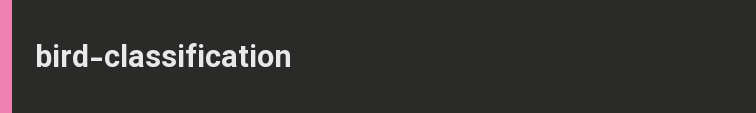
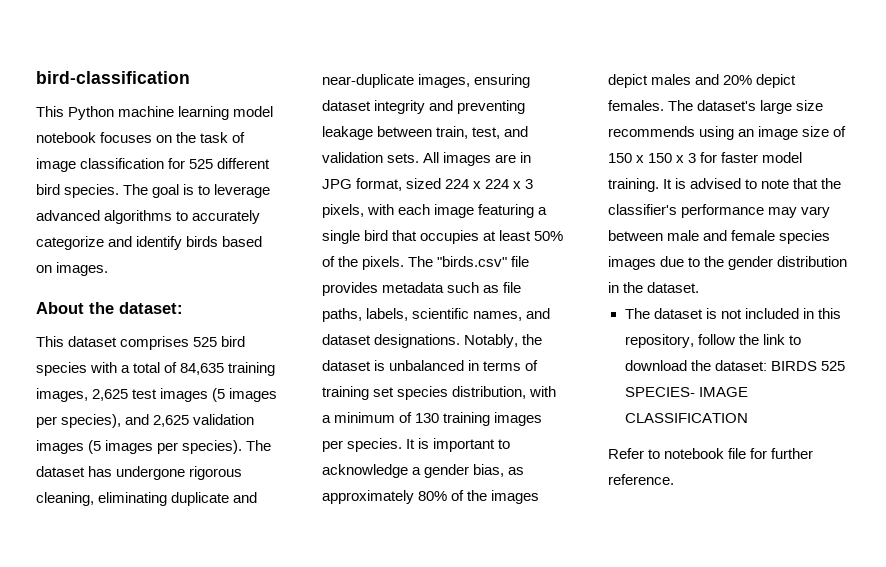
+ This Python machine learning model notebook focuses on the task of image classification for 525 different bird species. The goal is to leverage advanced algorithms to accurately categorize and identify birds based on images.
+ About the dataset:
+ This dataset comprises 525 bird species with a total of 84,635 training images, 2,625 test images (5 images per species), and 2,625 validation images (5 images per species). The dataset has undergone rigorous cleaning, eliminating duplicate and near-duplicate images, ensuring dataset integrity and preventing leakage between train, test, and validation sets. All images are in JPG format, sized 224 x 224 x 3 pixels, with each image featuring a single bird that occupies at least 50% of the pixels. The "birds.csv" file provides metadata such as file paths, labels, scientific names, and dataset designations. Notably, the dataset is unbalanced in terms of training set species distribution, with a minimum of 130 training images per species. It is important to acknowledge a gender bias, as approximately 80% of the images depict males and 20% depict females. The dataset's large size recommends using an image size of 150 x 150 x 3 for faster model training. It is advised to note that the classifier's performance may vary between male and female species images due to the gender distribution in the dataset.
+ The dataset is not included in this repository, follow the link to download the dataset: BIRDS 525 SPECIES- IMAGE CLASSIFICATION
+ Refer to notebook file for further reference.

